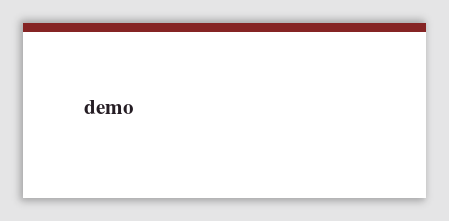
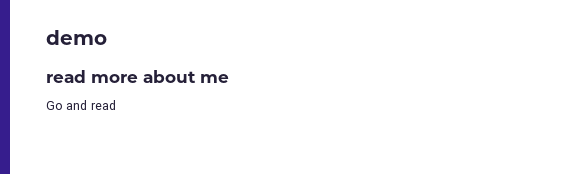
+ read more about me
+ Go and read

